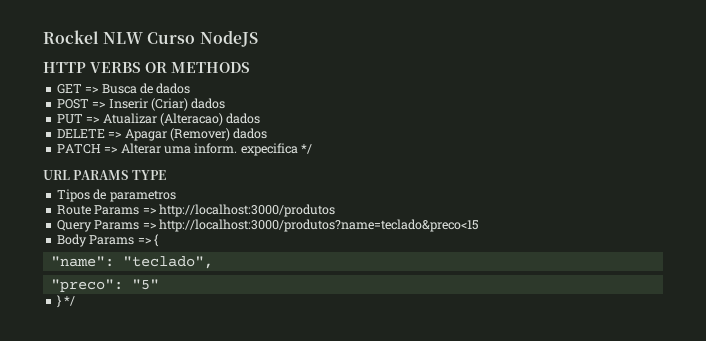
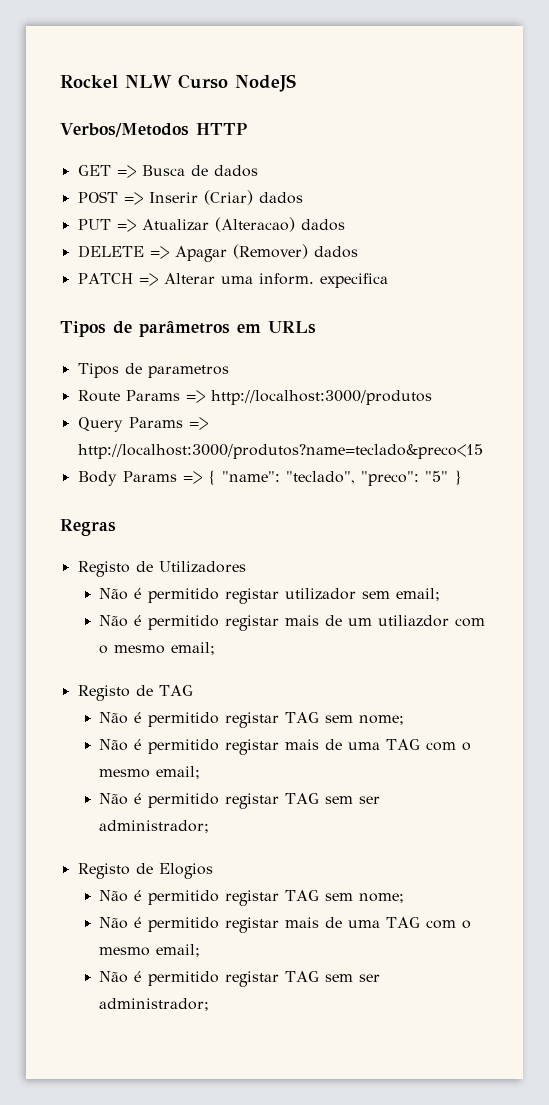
- HTTP VERBS OR METHODS
+ Verbos/Metodos HTTP
- PATCH => Alterar uma inform. expecifica */
- URL PARAMS TYPE
+ PATCH => Alterar uma inform. expecifica
+ Tipos de parâmetros em URLs
- Body Params => {
- "name": "teclado",
- "preco": "5"
- } */
+ Body Params => { "name": "teclado", "preco": "5" }
+ Regras
+ Registo de Utilizadores
+ Não é permitido registar utilizador sem email;
+ Não é permitido registar mais de um utiliazdor com o mesmo email;
+ Registo de TAG
+ Não é permitido registar TAG sem nome;
+ Não é permitido registar mais de uma TAG com o mesmo email;
+ Não é permitido registar TAG sem ser administrador;
+ Registo de Elogios
+ Não é permitido registar TAG sem nome;
+ Não é permitido registar mais de uma TAG com o mesmo email;
+ Não é permitido registar TAG sem ser administrador;

